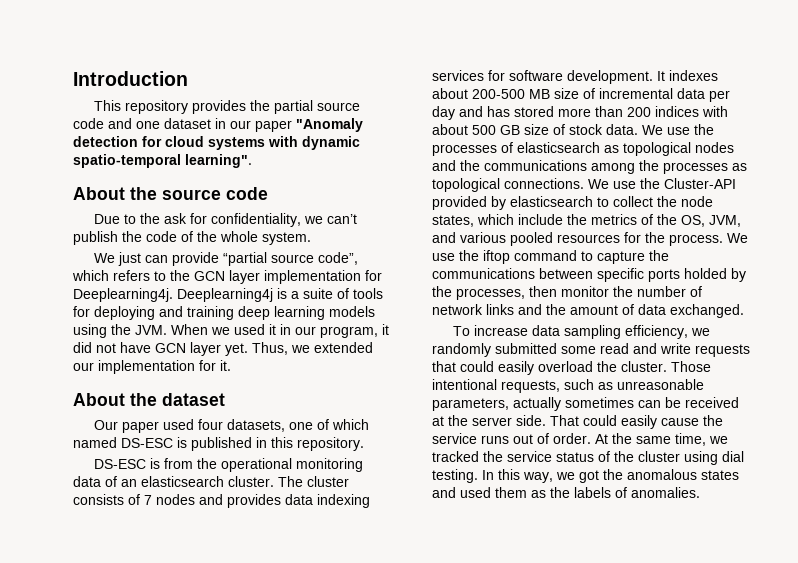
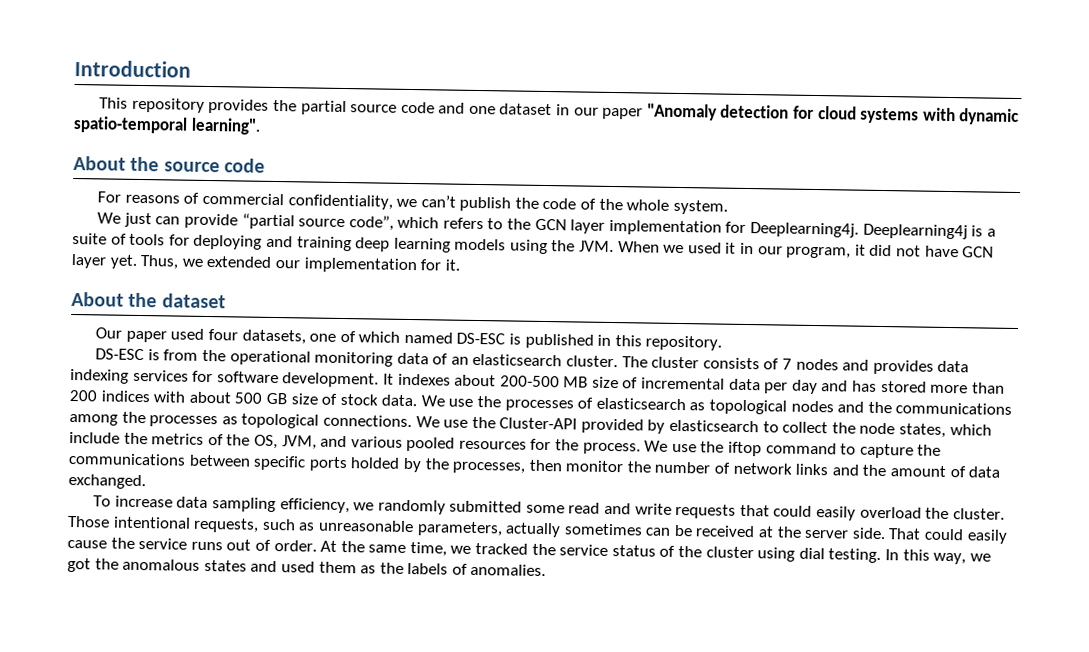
- Due to the ask for confidentiality, we can’t publish the code of the whole system.
+ For reasons of commercial confidentiality, we can’t publish the code of the whole system.

